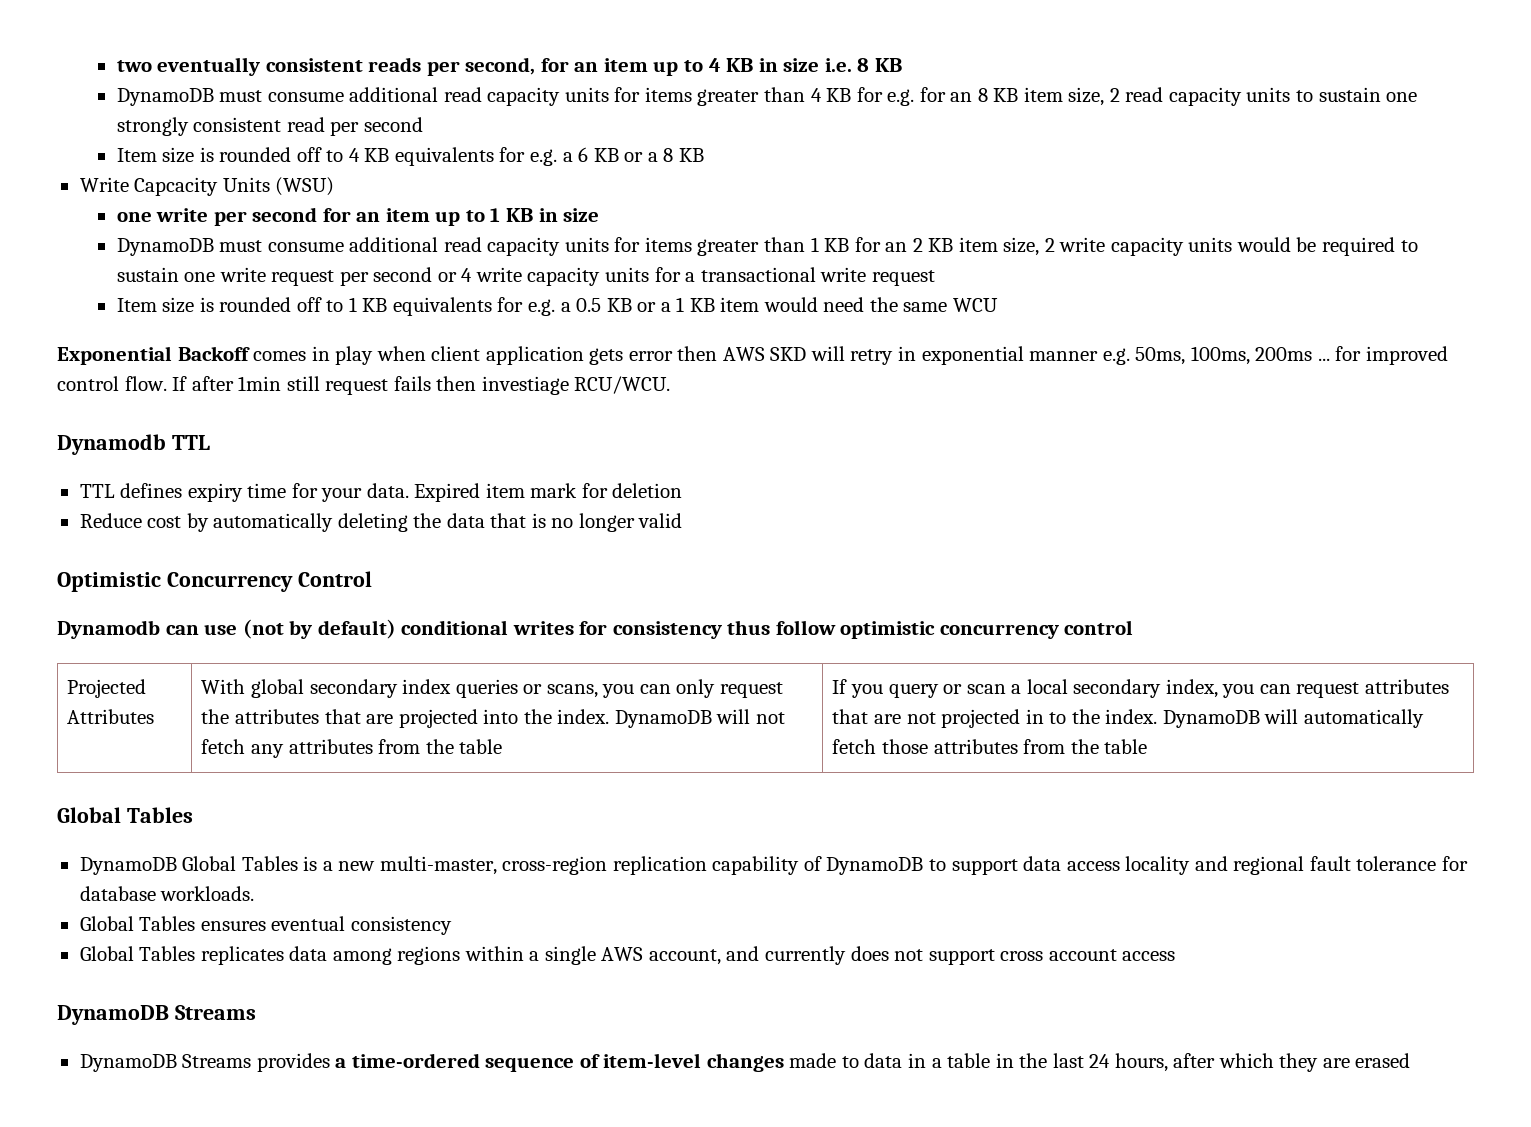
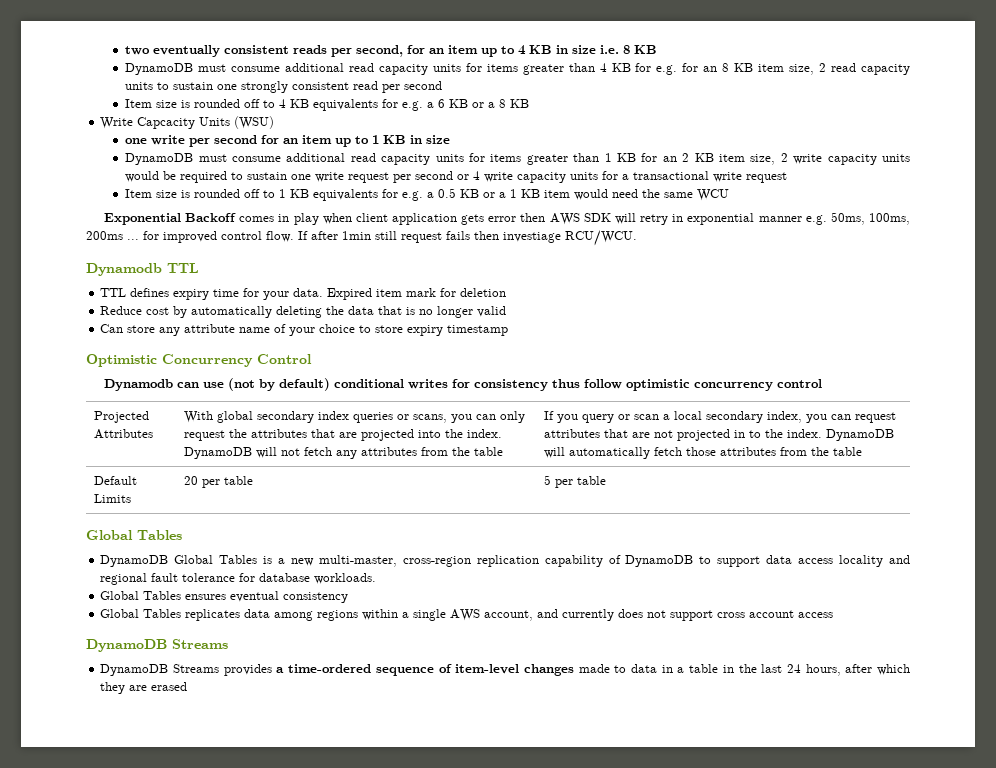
- Exponential Backoff comes in play when client application gets error then AWS SKD will retry in exponential manner e.g. 50ms, 100ms, 200ms ... for improved control flow.
+ Exponential Backoff comes in play when client application gets error then AWS SDK will retry in exponential manner e.g. 50ms, 100ms, 200ms ... for improved control flow.
+ Can store any attribute name of your choice to store expiry timestamp
+ Default Limits | 20 per table | 5 per table

